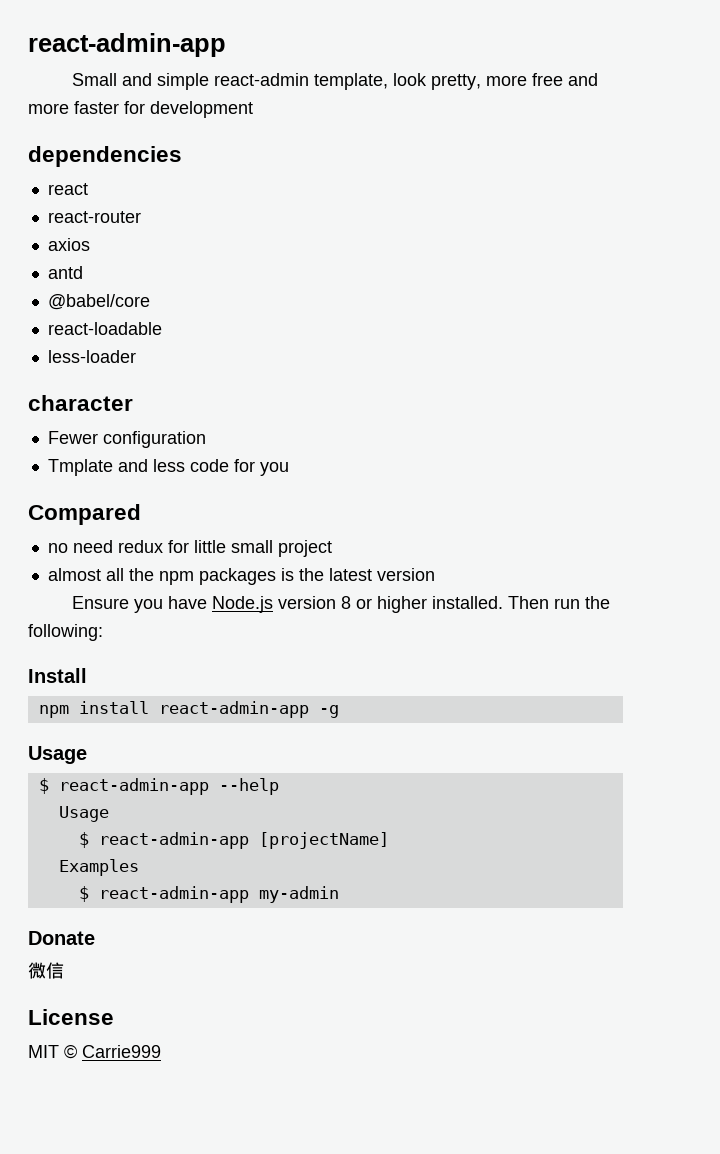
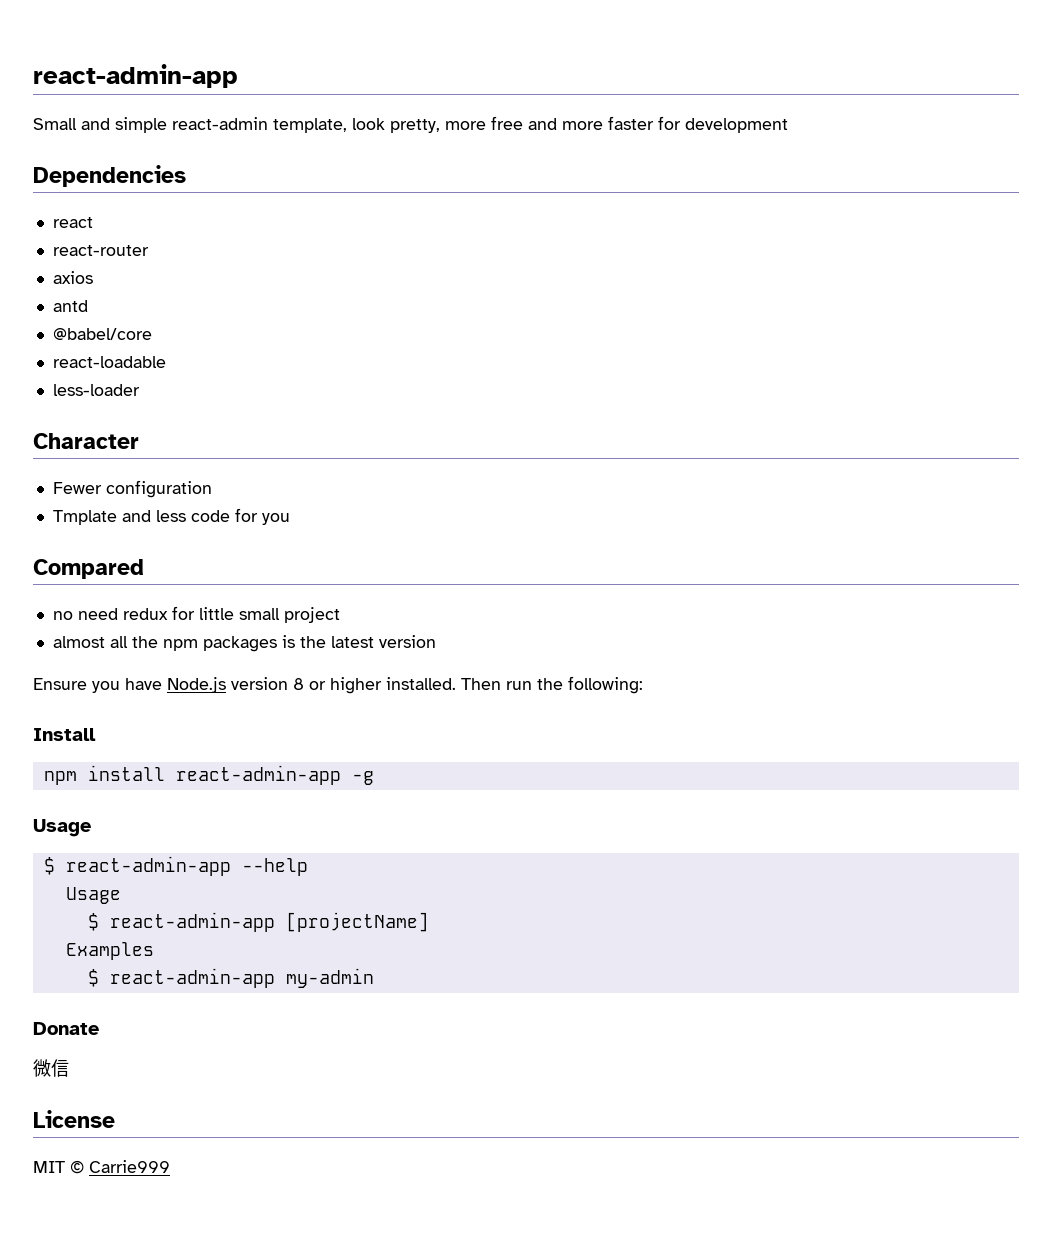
- dependencies
+ Dependencies
- character
+ Character

